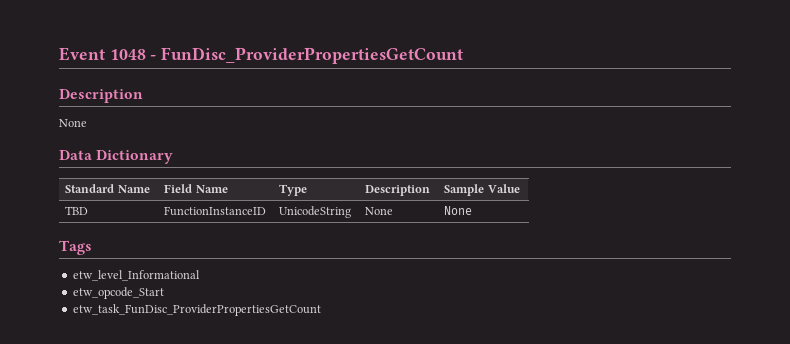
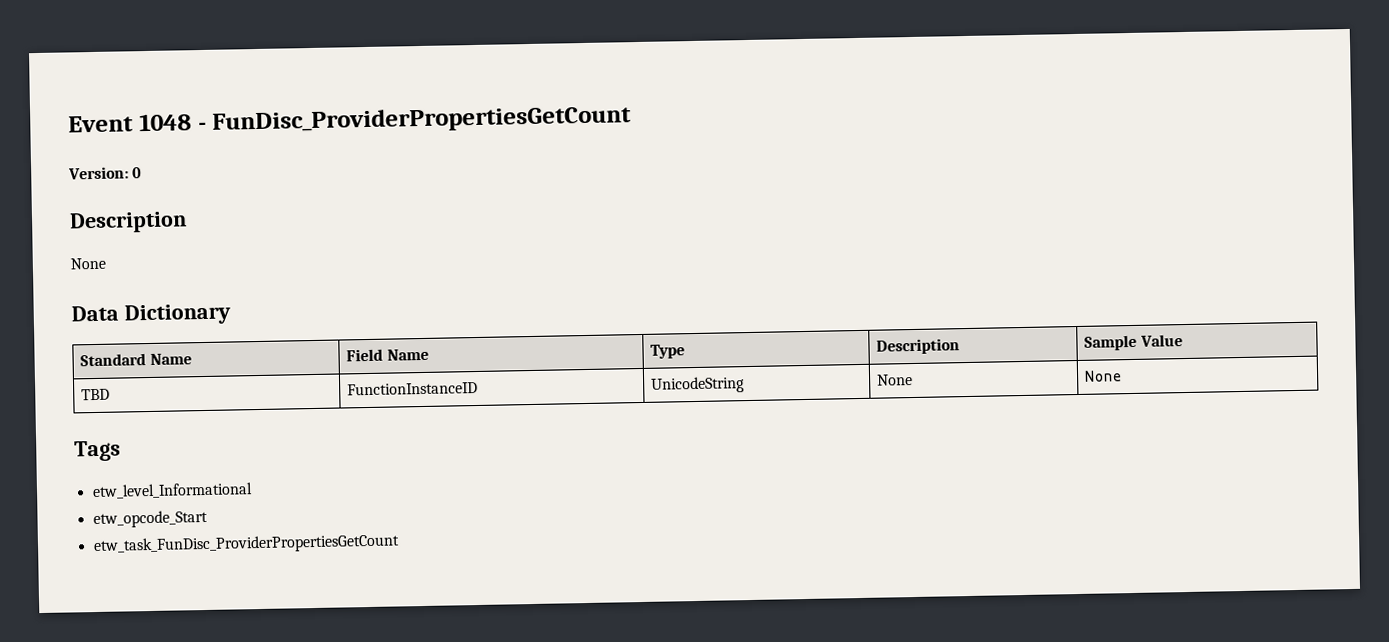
+ Version: 0

